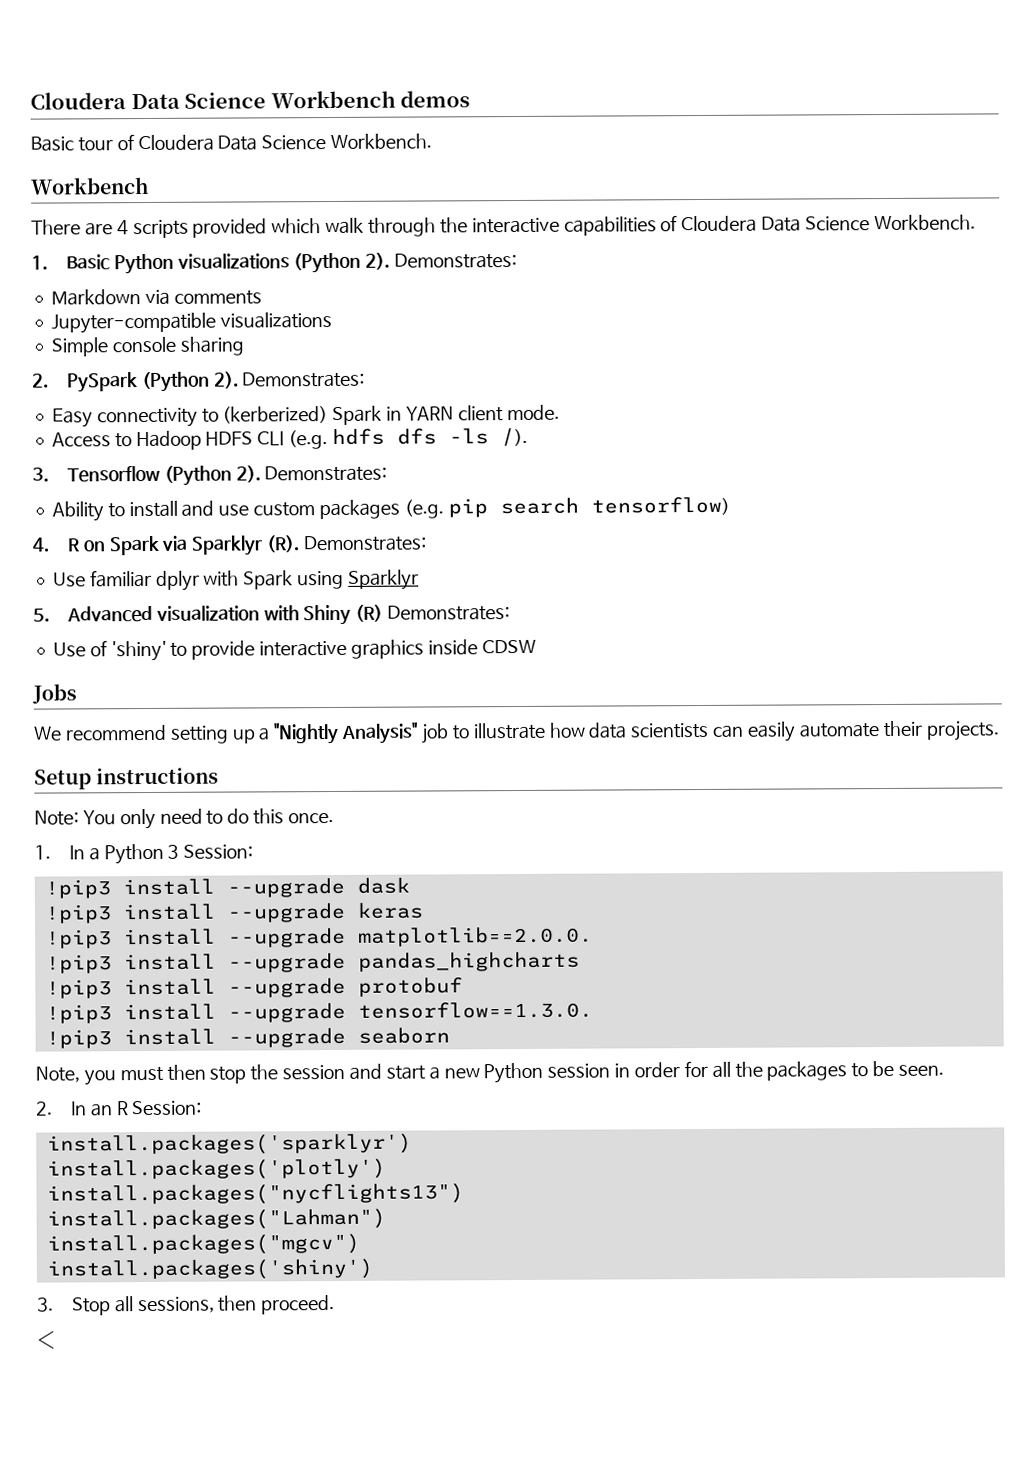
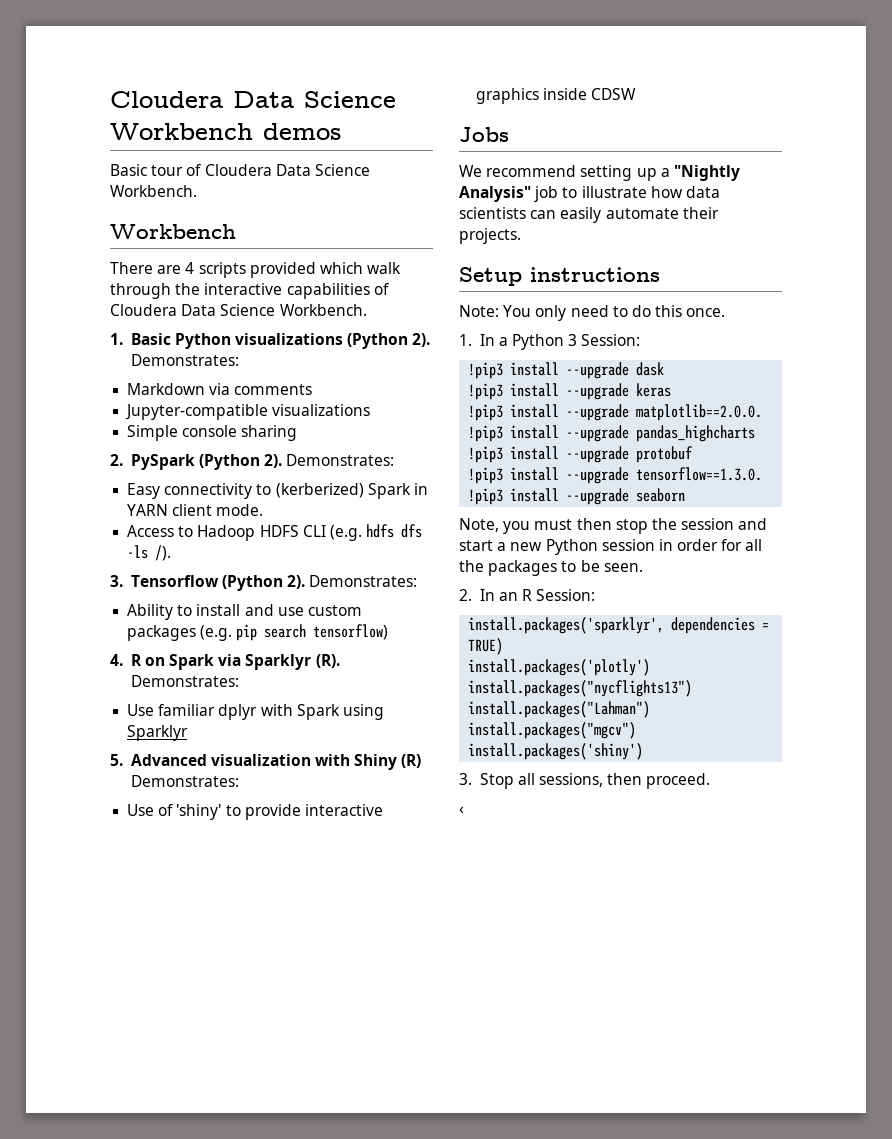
- install.packages('sparklyr')
+ install.packages('sparklyr', dependencies = TRUE)

